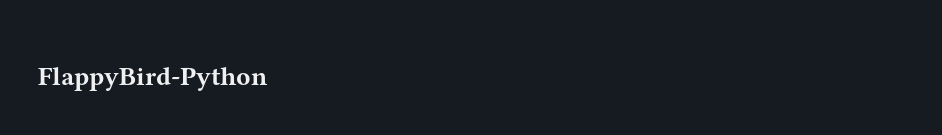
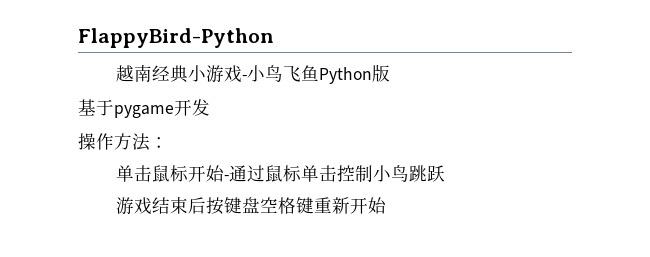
+ 越南经典小游戏-小鸟飞鱼Python版
+ 基于pygame开发
+ 操作方法：
+ 单击鼠标开始-通过鼠标单击控制小鸟跳跃
+ 游戏结束后按键盘空格键重新开始

